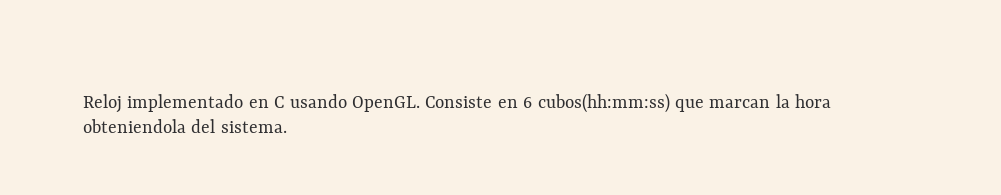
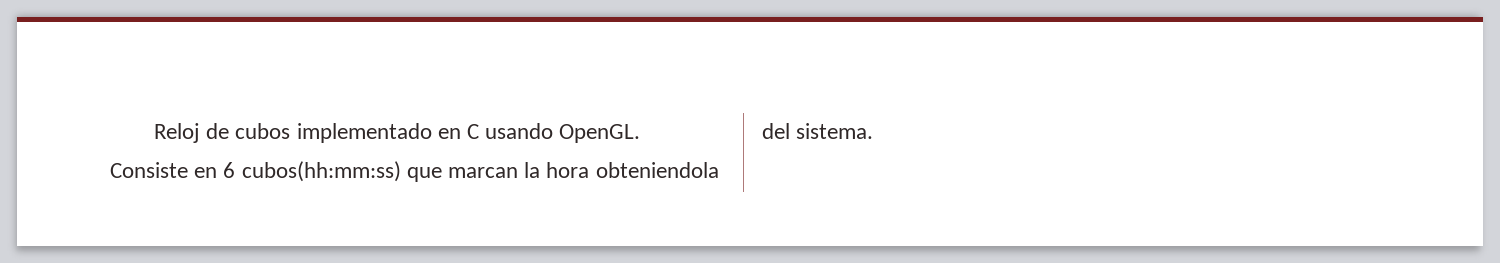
- Reloj implementado en C usando OpenGL.
+ Reloj de cubos implementado en C usando OpenGL.

